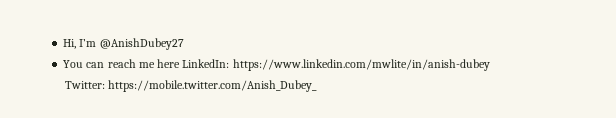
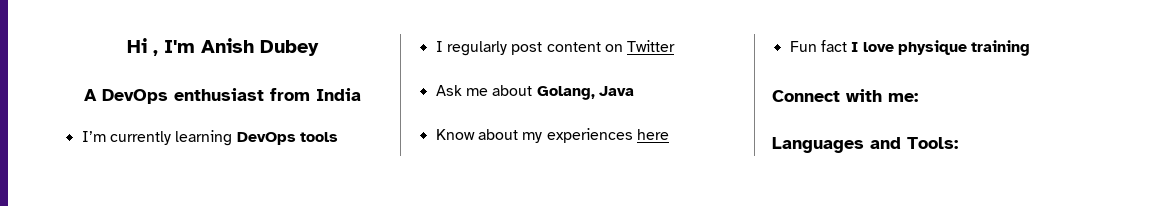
- Hi, I’m @AnishDubey27
- You can reach me here LinkedIn: https://www.linkedin.com/mwlite/in/anish-dubey
- Twitter: https://mobile.twitter.com/Anish_Dubey_
+ Hi , I'm Anish Dubey
+ A DevOps enthusiast from India
+ I’m currently learning DevOps tools
+ I regularly post content on Twitter
+ Ask me about Golang, Java
+ Know about my experiences here
+ Fun fact I love physique training
+ Connect with me:
+ Languages and Tools:

